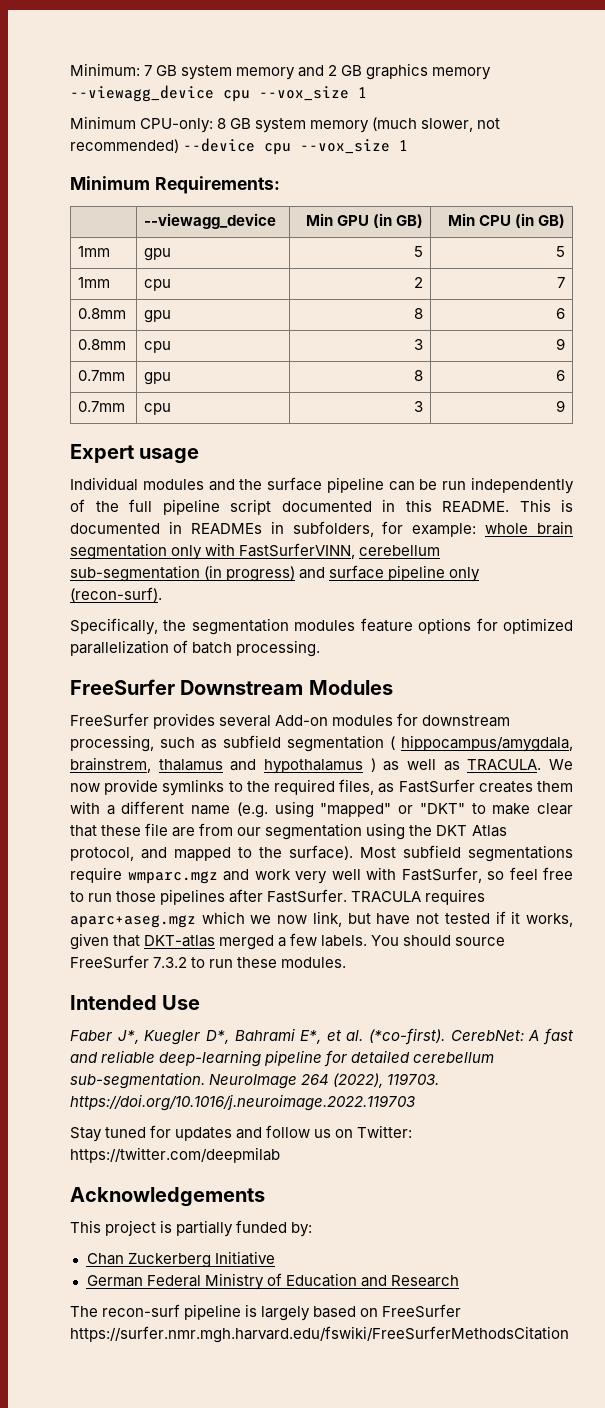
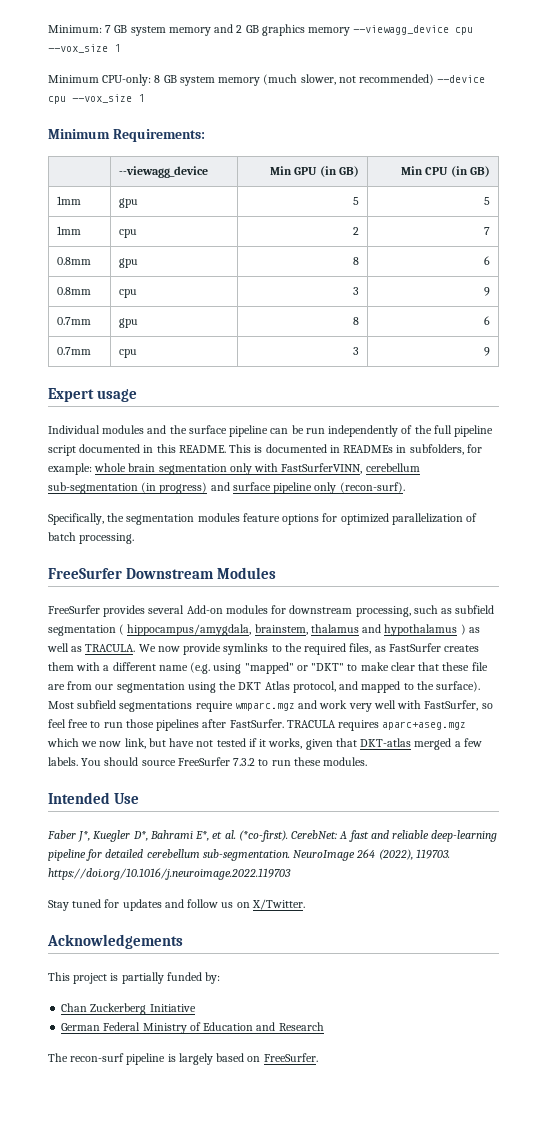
- FreeSurfer provides several Add-on modules for downstream processing, such as subfield segmentation ( hippocampus/amygdala, brainstrem, thalamus and hypothalamus ) as well as TRACULA.
+ FreeSurfer provides several Add-on modules for downstream processing, such as subfield segmentation ( hippocampus/amygdala, brainstem, thalamus and hypothalamus ) as well as TRACULA.
- Stay tuned for updates and follow us on Twitter: https://twitter.com/deepmilab
+ Stay tuned for updates and follow us on X/Twitter.
- The recon-surf pipeline is largely based on FreeSurfer https://surfer.nmr.mgh.harvard.edu/fswiki/FreeSurferMethodsCitation
+ The recon-surf pipeline is largely based on FreeSurfer.

